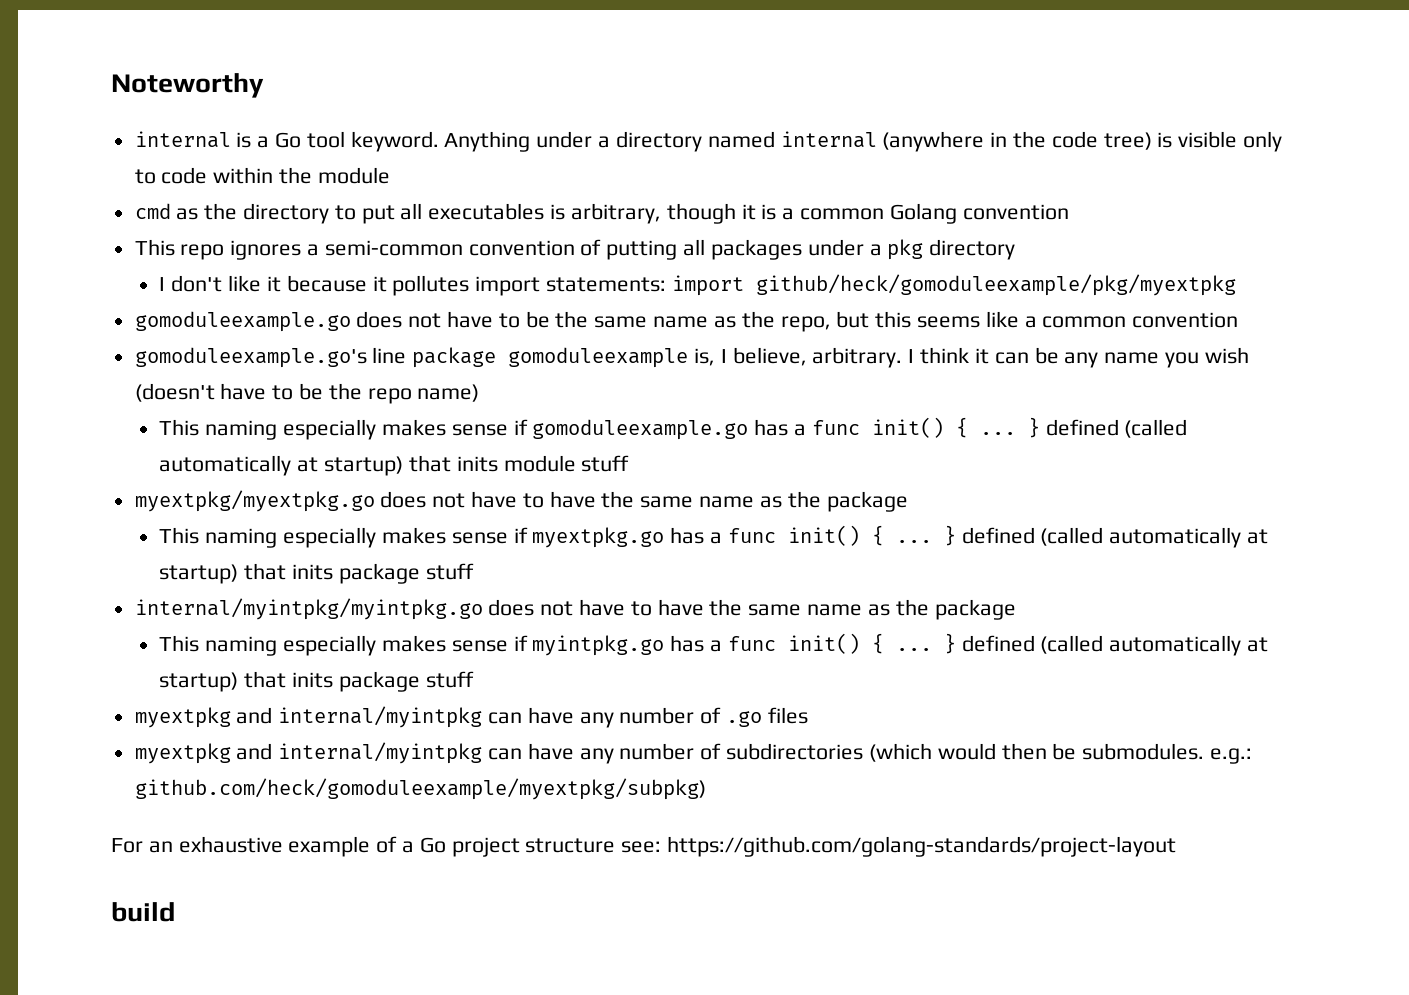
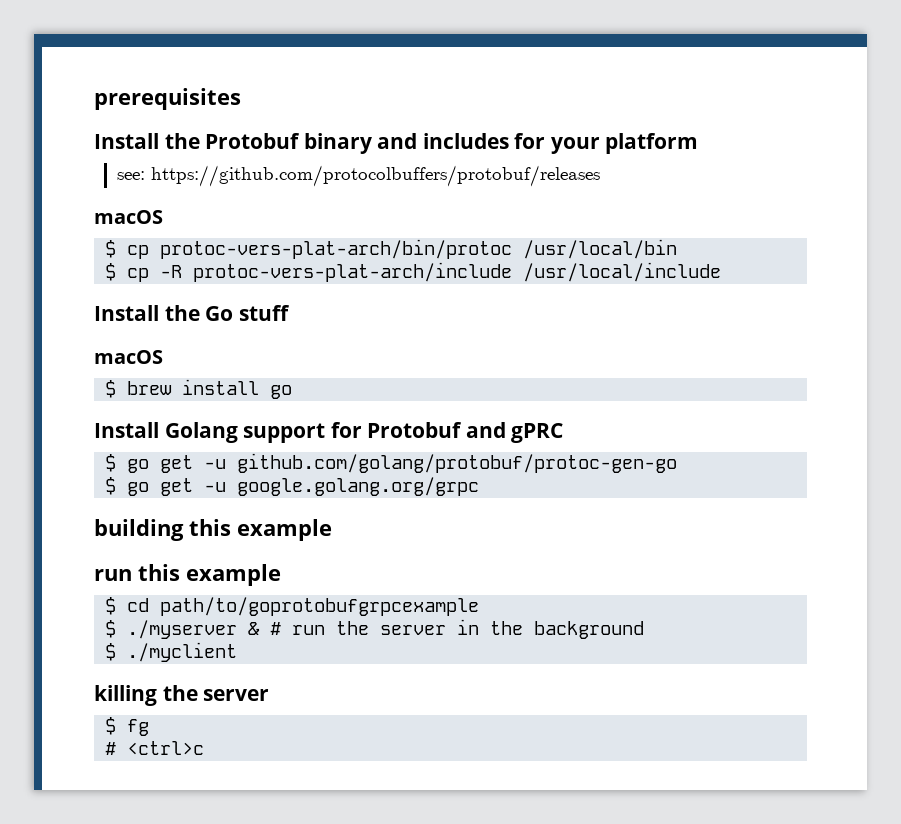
- Noteworthy
- internal is a Go tool keyword. Anything under a directory named internal (anywhere in the code tree) is visible only to code within the module
- cmd as the directory to put all executables is arbitrary, though it is a common Golang convention
- This repo ignores a semi-common convention of putting all packages under a pkg directory
- I don't like it because it pollutes import statements: import github/heck/gomoduleexample/pkg/myextpkg
- gomoduleexample.go does not have to be the same name as the repo, but this seems like a common convention
- gomoduleexample.go's line package gomoduleexample is, I believe, arbitrary. I think it can be any name you wish (doesn't have to be the repo name)
- This naming especially makes sense if gomoduleexample.go has a func init() { ... } defined (called automatically at startup) that inits module stuff
- myextpkg/myextpkg.go does not have to have the same name as the package
- This naming especially makes sense if myextpkg.go has a func init() { ... } defined (called automatically at startup) that inits package stuff
- internal/myintpkg/myintpkg.go does not have to have the same name as the package
- This naming especially makes sense if myintpkg.go has a func init() { ... } defined (called automatically at startup) that inits package stuff
- myextpkg and internal/myintpkg can have any number of .go files
- myextpkg and internal/myintpkg can have any number of subdirectories (which would then be submodules. e.g.: github.com/heck/gomoduleexample/myextpkg/subpkg)
- For an exhaustive example of a Go project structure see: https://github.com/golang-standards/project-layout
- build
+ prerequisites
+ Install the Protobuf binary and includes for your platform
+ see: https://github.com/protocolbuffers/protobuf/releases
+ macOS
+ $ cp protoc-vers-plat-arch/bin/protoc /usr/local/bin
+ $ cp -R protoc-vers-plat-arch/include /usr/local/include
+ Install the Go stuff
+ macOS
+ $ brew install go
+ Install Golang support for Protobuf and gPRC
+ $ go get -u github.com/golang/protobuf/protoc-gen-go
+ $ go get -u google.golang.org/grpc
+ building this example
+ run this example
+ $ cd path/to/goprotobufgrpcexample
+ $ ./myserver & # run the server in the background
+ $ ./myclient
+ killing the server
+ $ fg
+ # <ctrl>c

